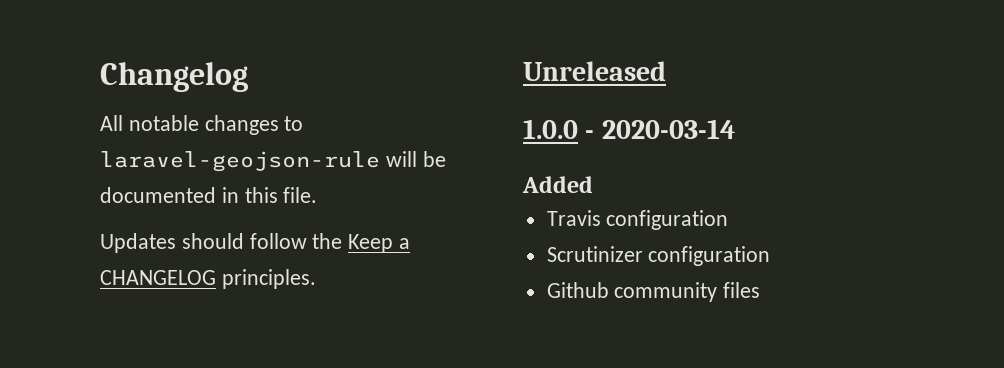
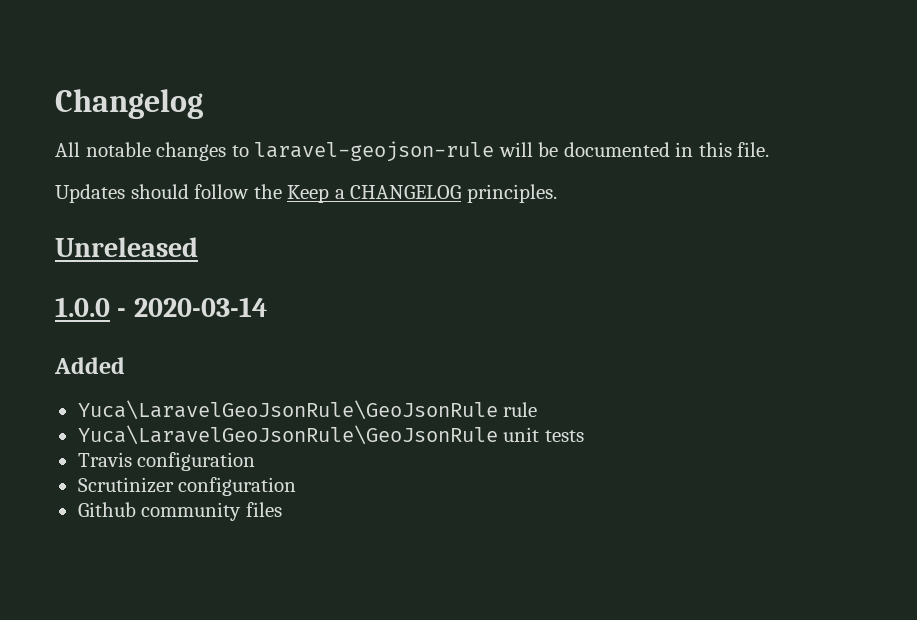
+ Yuca\LaravelGeoJsonRule\GeoJsonRule rule
+ Yuca\LaravelGeoJsonRule\GeoJsonRule unit tests

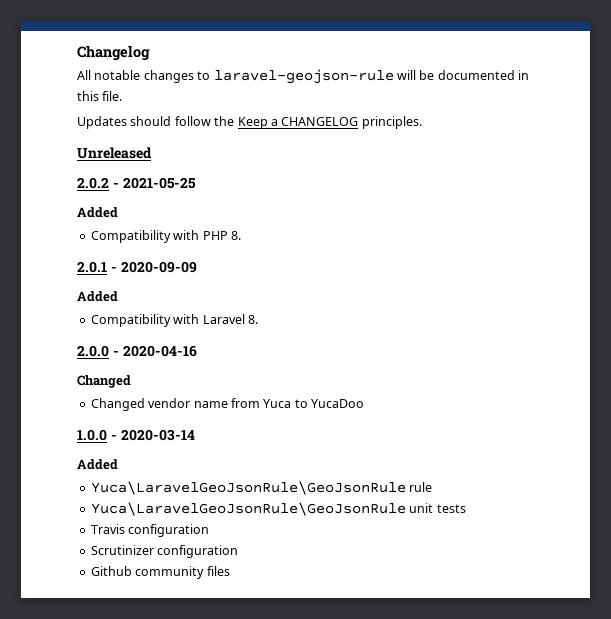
+ 2.0.2 - 2021-05-25
+ Added
+ Compatibility with PHP 8.
+ 2.0.1 - 2020-09-09
+ Added
+ Compatibility with Laravel 8.
+ 2.0.0 - 2020-04-16
+ Changed
+ Changed vendor name from Yuca to YucaDoo

